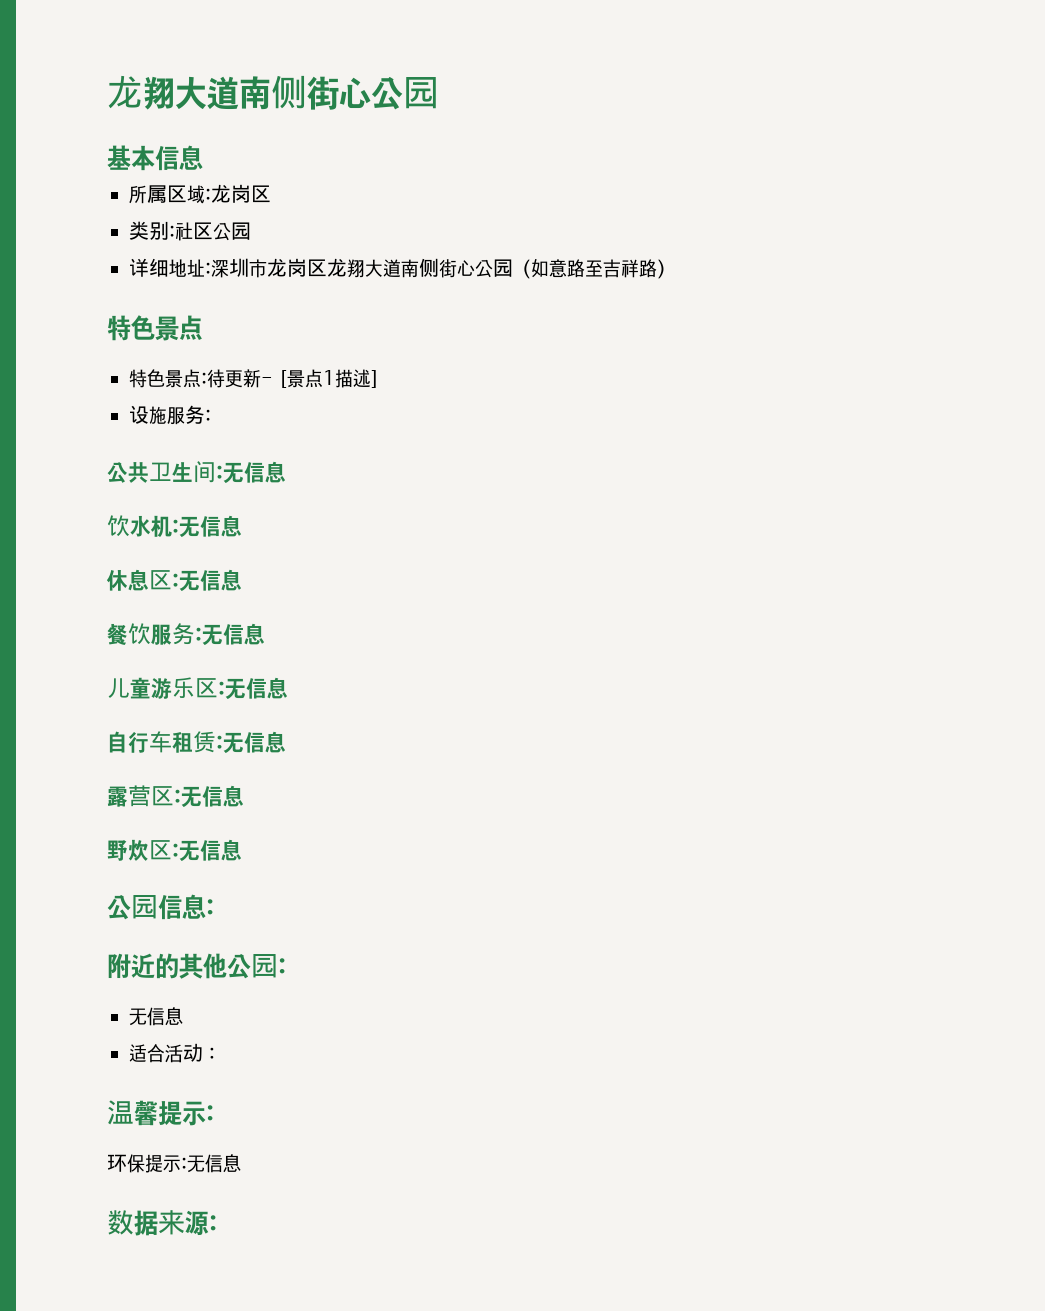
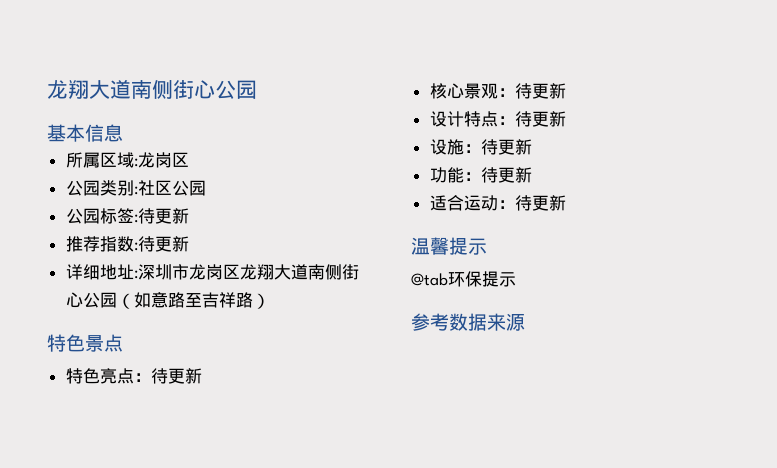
- 类别:社区公园
+ 公园类别:社区公园
+ 公园标签:待更新
+ 推荐指数:待更新
- 特色景点:待更新- [景点1描述]
+ 特色亮点：待更新
+ 核心景观：待更新
+ 设计特点：待更新
- 设施服务:
- 公共卫生间:无信息
- 饮水机:无信息
- 休息区:无信息
- 餐饮服务:无信息
- 儿童游乐区:无信息
- 自行车租赁:无信息
- 露营区:无信息
- 野炊区:无信息
- 公园信息:
- 附近的其他公园:
- 无信息
+ 设施：待更新
+ 功能：待更新
- 适合活动：
+ 适合运动：待更新
- 温馨提示:
- 环保提示:无信息
- 数据来源:
+ 温馨提示
+ @tab环保提示
+ 参考数据来源

